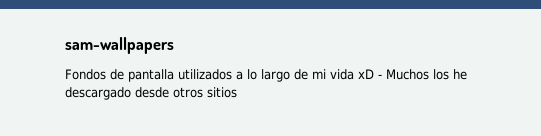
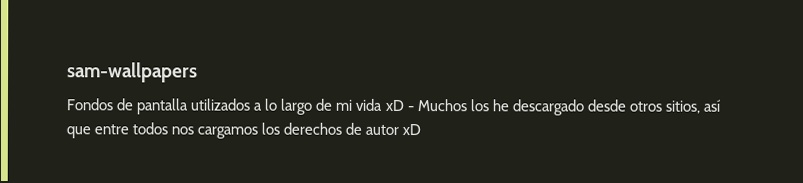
- Fondos de pantalla utilizados a lo largo de mi vida xD - Muchos los he descargado desde otros sitios
+ Fondos de pantalla utilizados a lo largo de mi vida xD - Muchos los he descargado desde otros sitios, así que entre todos nos cargamos los derechos de autor xD

